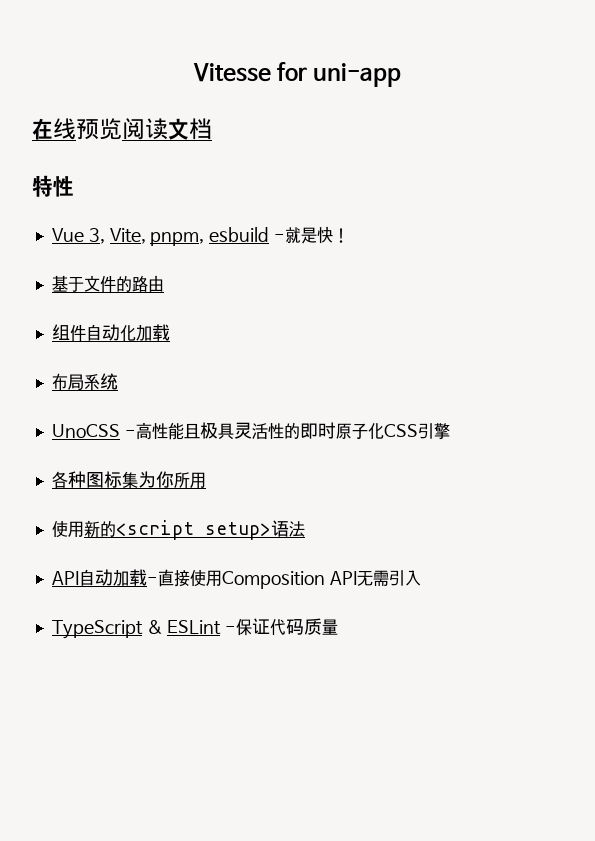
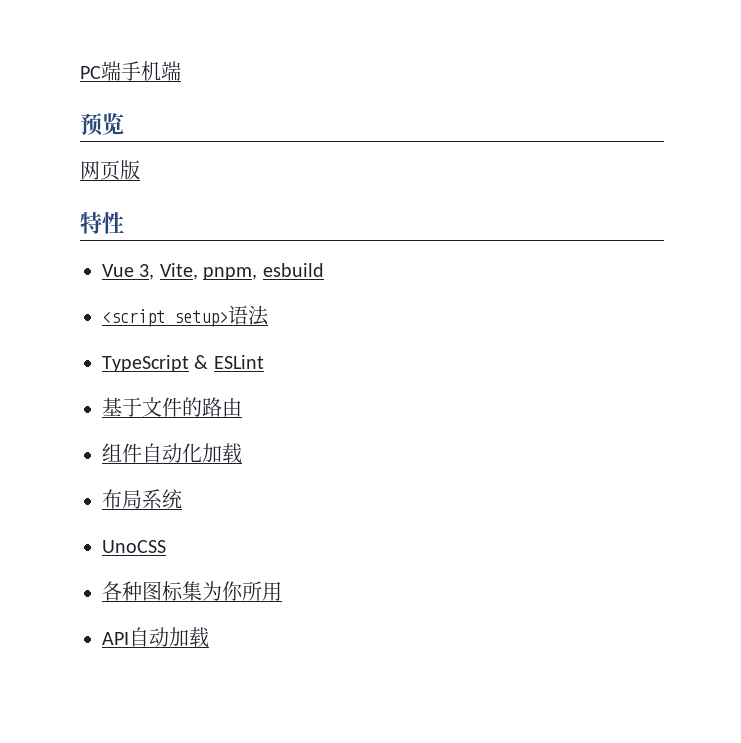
- Vitesse for uni-app
- 在线预览阅读文档
+ PC端手机端
+ 预览
+ 网页版
- Vue 3, Vite, pnpm, esbuild -就是快！
+ Vue 3, Vite, pnpm, esbuild
+ <script setup>语法
+ TypeScript & ESLint
- UnoCSS -高性能且极具灵活性的即时原子化CSS引擎
+ UnoCSS
- 使用新的<script setup>语法
- API自动加载-直接使用Composition API无需引入
- TypeScript & ESLint -保证代码质量
+ API自动加载

